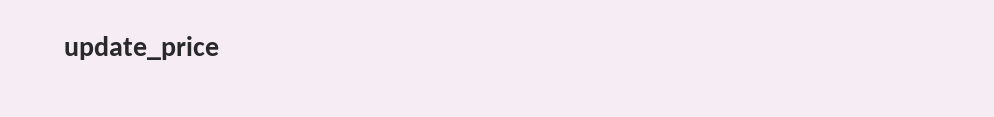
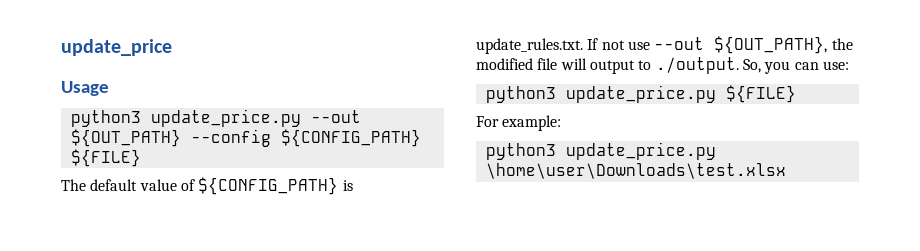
+ Usage
+ python3 update_price.py --out ${OUT_PATH} --config ${CONFIG_PATH} ${FILE}
+ The default value of ${CONFIG_PATH} is update_rules.txt. If not use --out ${OUT_PATH}, the modified file will output to ./output. So, you can use:
+ python3 update_price.py ${FILE}
+ For example:
+ python3 update_price.py \home\user\Downloads\test.xlsx

